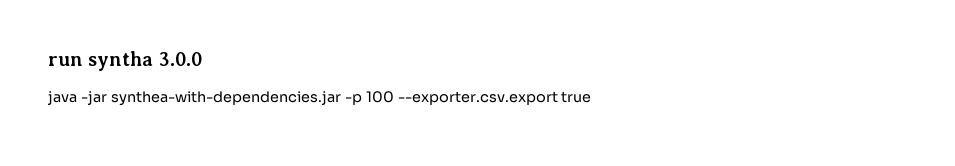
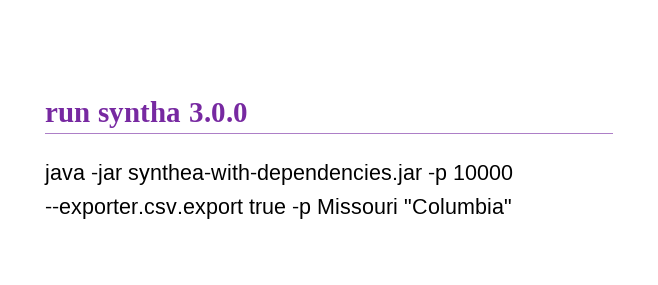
- java -jar synthea-with-dependencies.jar -p 100 --exporter.csv.export true
+ java -jar synthea-with-dependencies.jar -p 10000 --exporter.csv.export true -p Missouri "Columbia"

